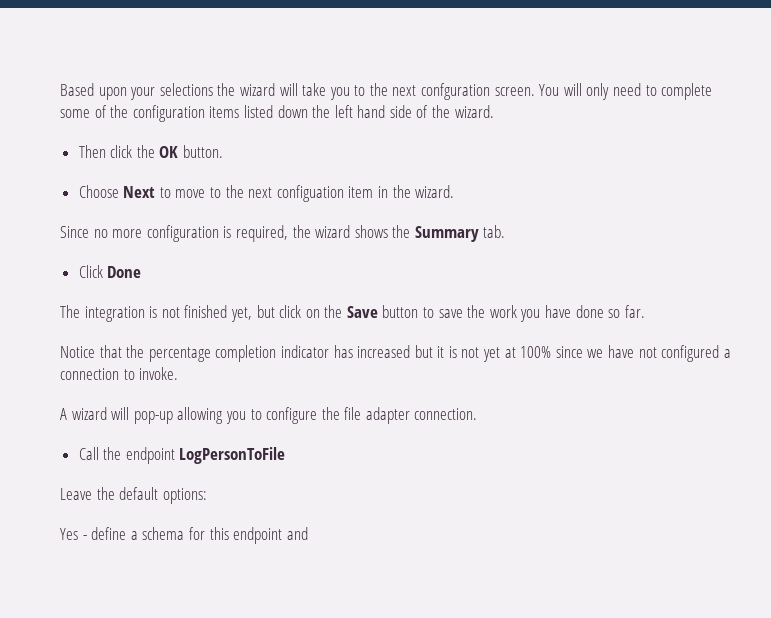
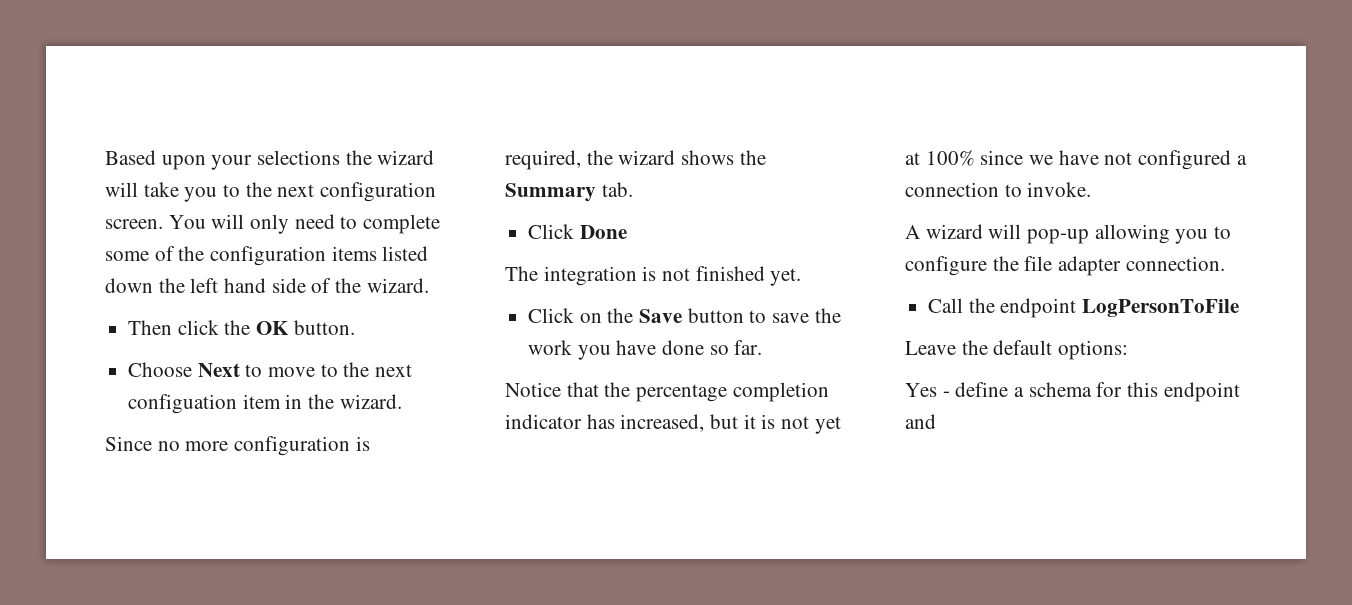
- Based upon your selections the wizard will take you to the next confguration screen.
+ Based upon your selections the wizard will take you to the next configuration screen.
- The integration is not finished yet, but click on the Save button to save the work you have done so far.
+ The integration is not finished yet.
+ Click on the Save button to save the work you have done so far.
- Notice that the percentage completion indicator has increased but it is not yet at 100% since we have not configured a connection to invoke.
+ Notice that the percentage completion indicator has increased, but it is not yet at 100% since we have not configured a connection to invoke.

